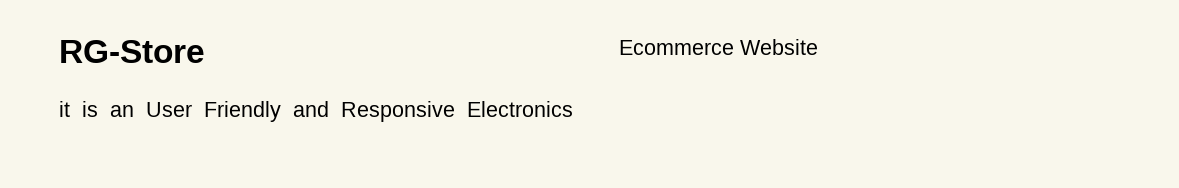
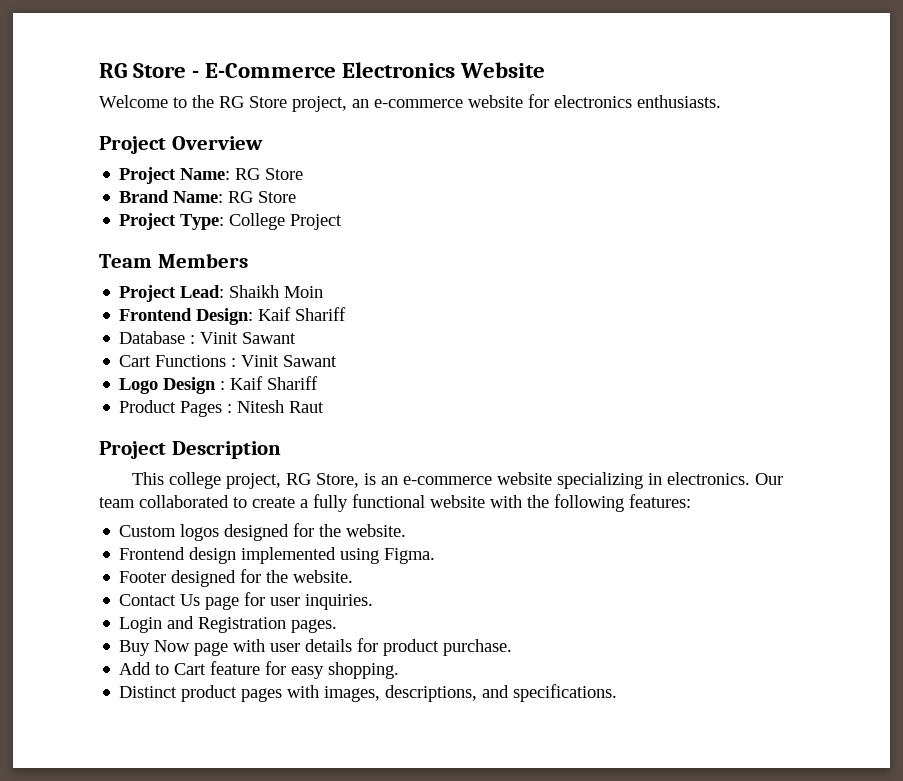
- RG-Store
- it is an User Friendly and Responsive Electronics Ecommerce Website
+ RG Store - E-Commerce Electronics Website
+ Welcome to the RG Store project, an e-commerce website for electronics enthusiasts.
+ Project Overview
+ Project Name: RG Store
+ Brand Name: RG Store
+ Project Type: College Project
+ Team Members
+ Project Lead: Shaikh Moin
+ Frontend Design: Kaif Shariff
+ Database : Vinit Sawant
+ Cart Functions : Vinit Sawant
+ Logo Design : Kaif Shariff
+ Product Pages : Nitesh Raut
+ Project Description
+ This college project, RG Store, is an e-commerce website specializing in electronics. Our team collaborated to create a fully functional website with the following features:
+ Custom logos designed for the website.
+ Frontend design implemented using Figma.
+ Footer designed for the website.
+ Contact Us page for user inquiries.
+ Login and Registration pages.
+ Buy Now page with user details for product purchase.
+ Add to Cart feature for easy shopping.
+ Distinct product pages with images, descriptions, and specifications.

